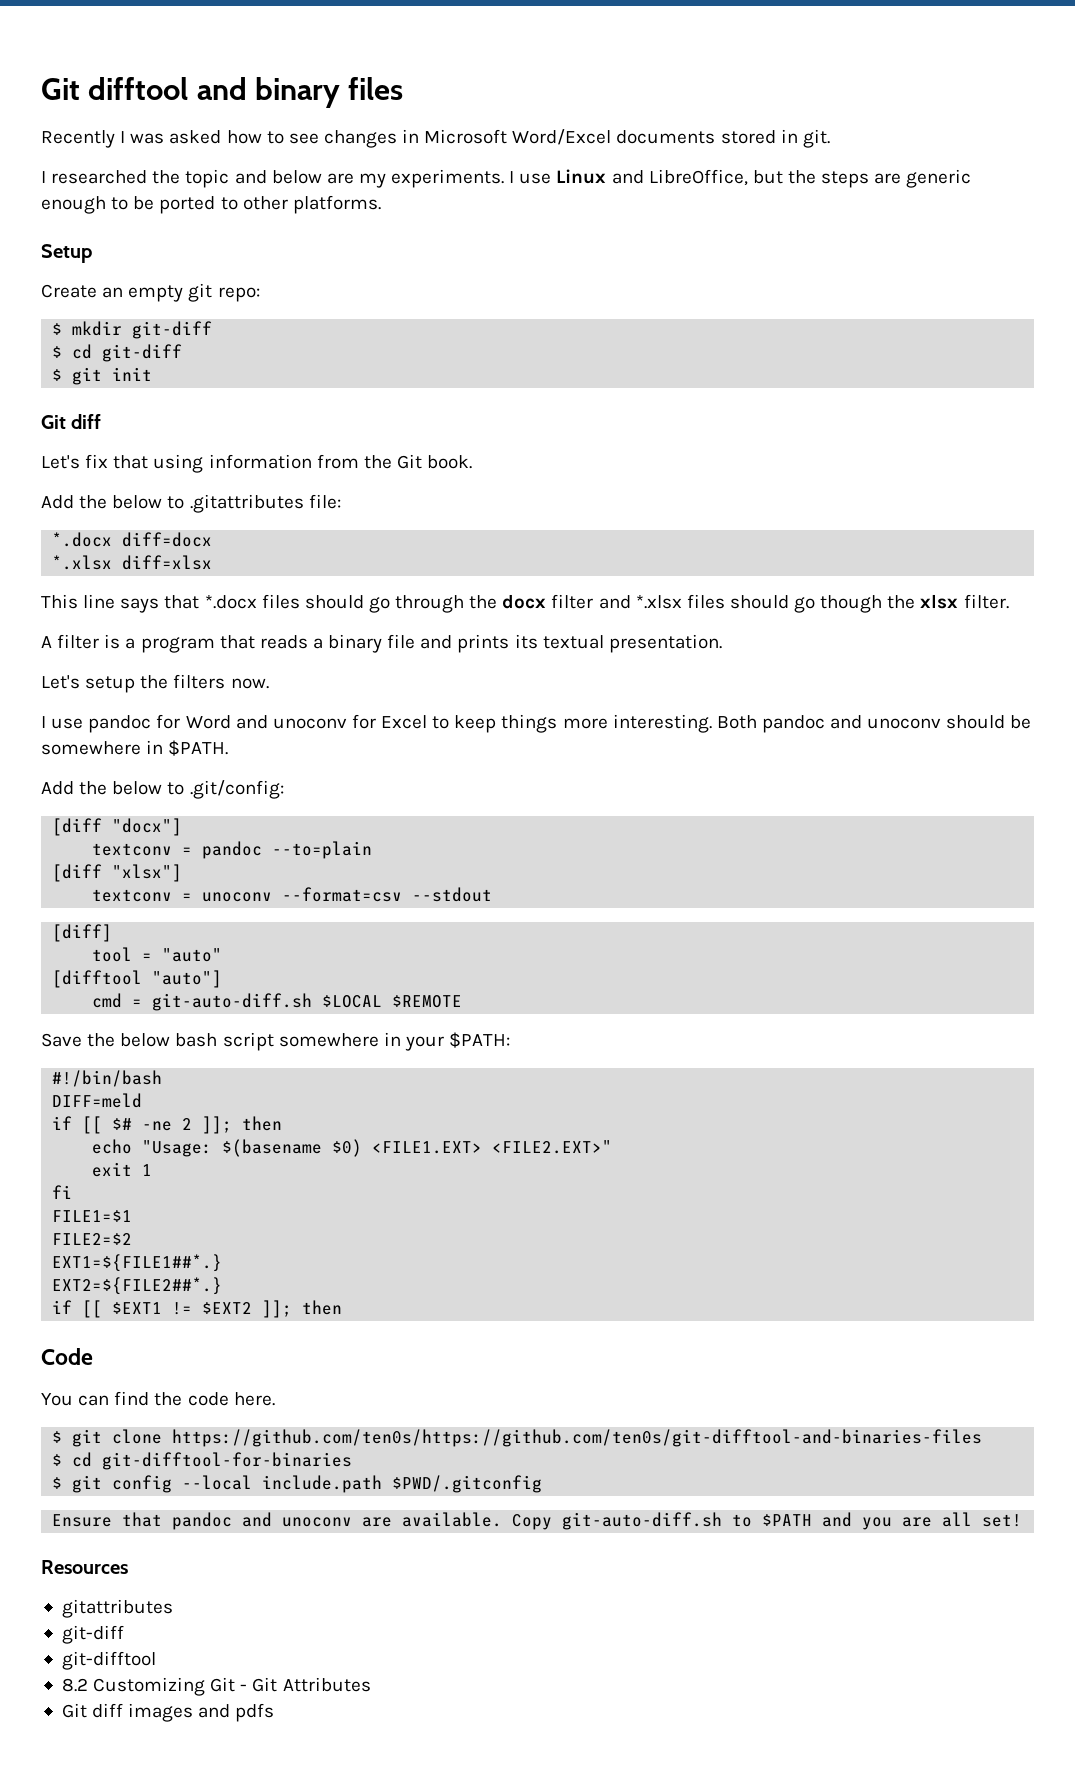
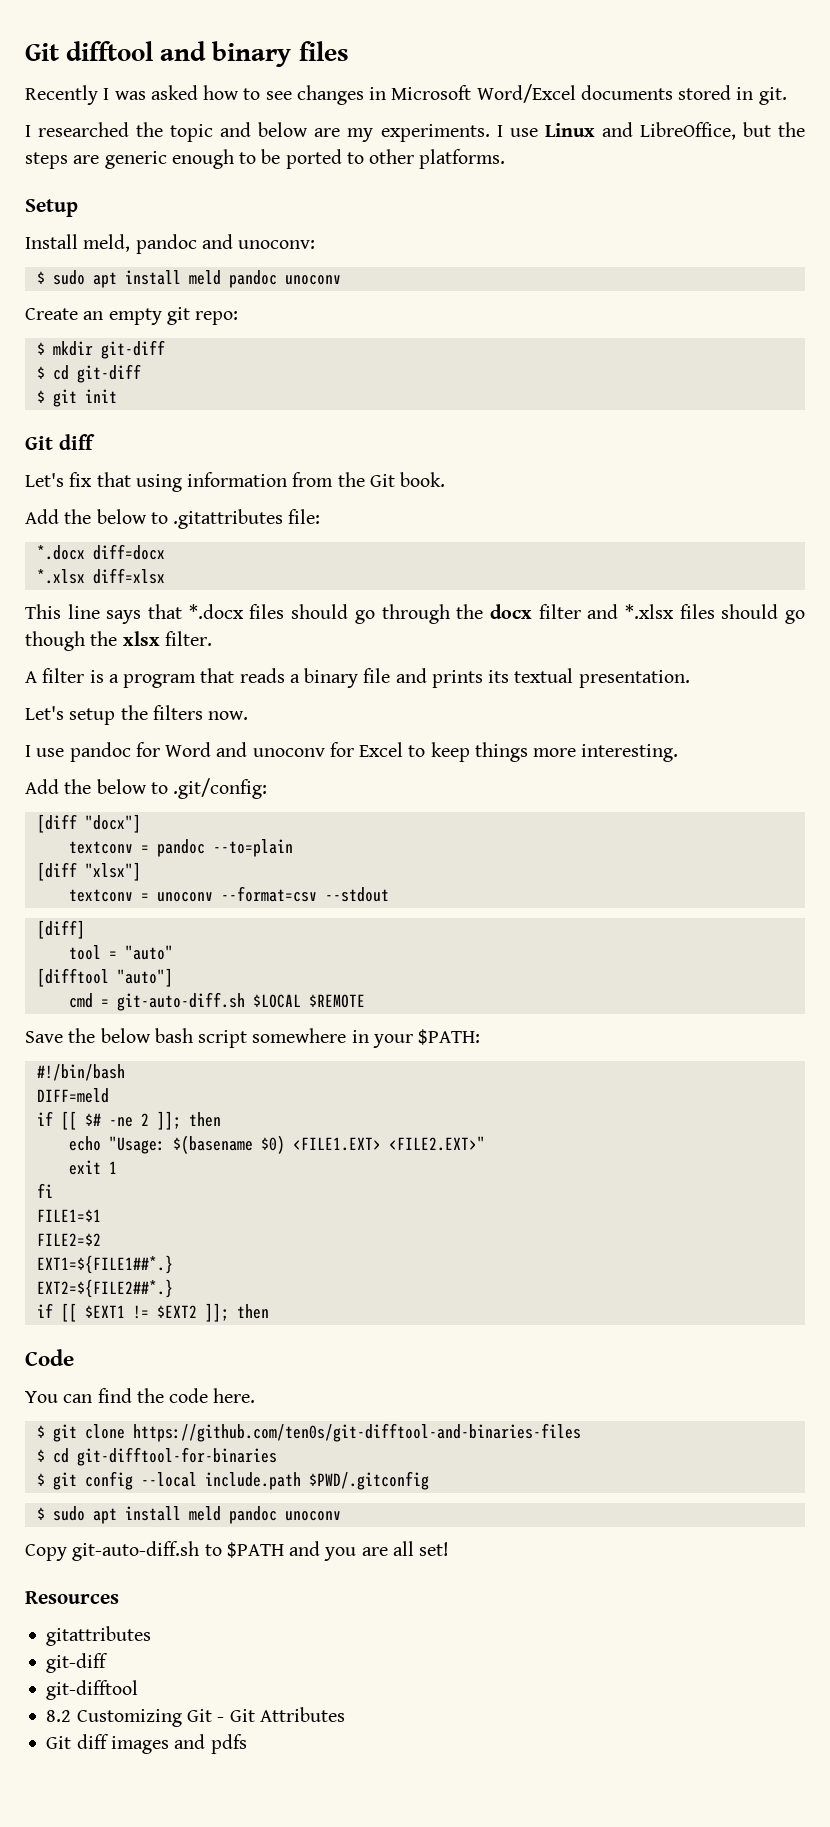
+ Install meld, pandoc and unoconv:
+ $ sudo apt install meld pandoc unoconv
- Both pandoc and unoconv should be somewhere in $PATH.
- $ git clone https://github.com/ten0s/https://github.com/ten0s/git-difftool-and-binaries-files
+ $ git clone https://github.com/ten0s/git-difftool-and-binaries-files
  $ git config --local include.path $PWD/.gitconfig
- Ensure that pandoc and unoconv are available. Copy git-auto-diff.sh to $PATH and you are all set!
+ $ sudo apt install meld pandoc unoconv
+ Copy git-auto-diff.sh to $PATH and you are all set!

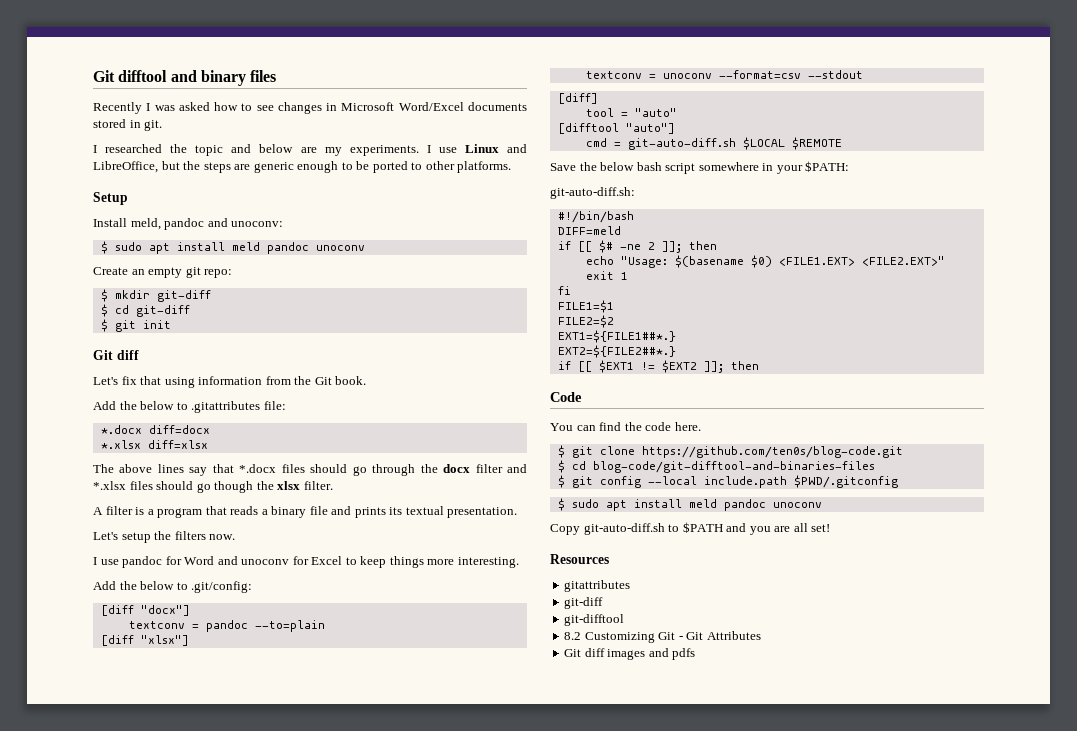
- This line says that *.docx files should go through the docx filter and *.xlsx files should go though the xlsx filter.
+ The above lines say that *.docx files should go through the docx filter and *.xlsx files should go though the xlsx filter.
+ git-auto-diff.sh:
- $ git clone https://github.com/ten0s/git-difftool-and-binaries-files
- $ cd git-difftool-for-binaries
+ $ git clone https://github.com/ten0s/blog-code.git
+ $ cd blog-code/git-difftool-and-binaries-files

